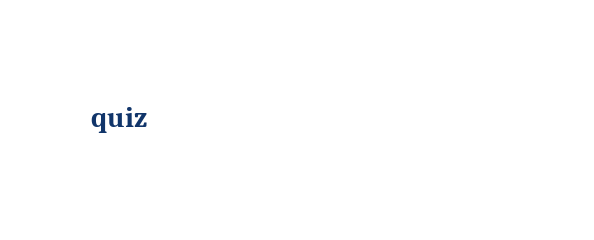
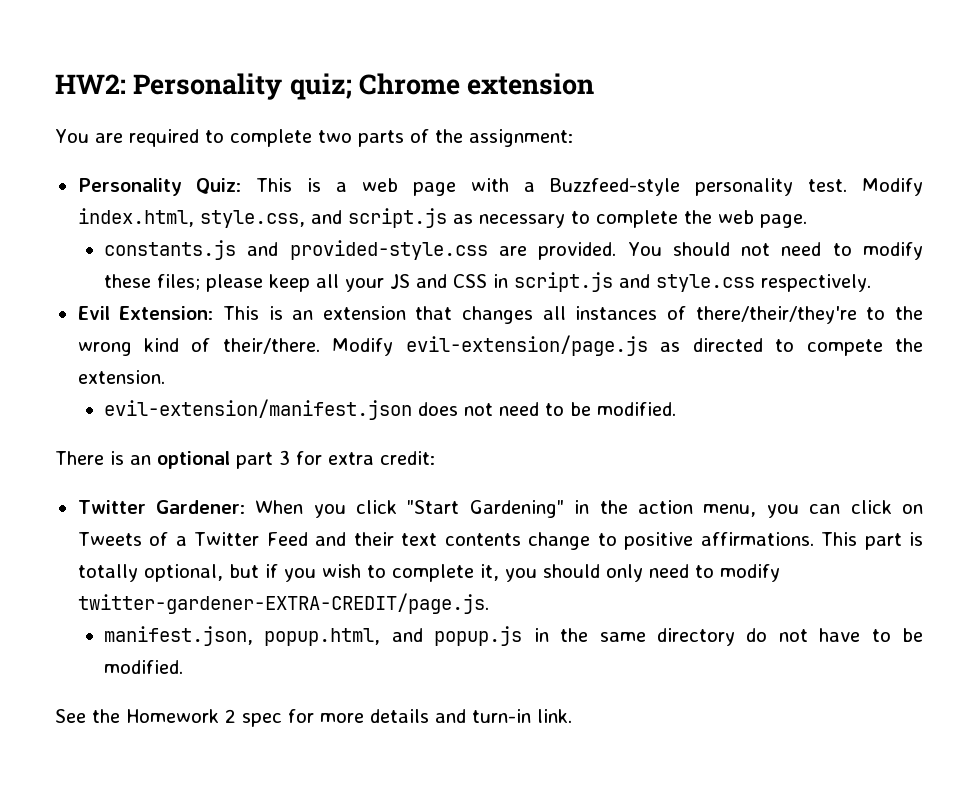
- quiz
+ HW2: Personality quiz; Chrome extension
+ You are required to complete two parts of the assignment:
+ Personality Quiz: This is a web page with a Buzzfeed-style personality test. Modify index.html, style.css, and script.js as necessary to complete the web page.
+ constants.js and provided-style.css are provided. You should not need to modify these files; please keep all your JS and CSS in script.js and style.css respectively.
+ Evil Extension: This is an extension that changes all instances of there/their/they're to the wrong kind of their/there. Modify evil-extension/page.js as directed to compete the extension.
+ evil-extension/manifest.json does not need to be modified.
+ There is an optional part 3 for extra credit:
+ Twitter Gardener: When you click "Start Gardening" in the action menu, you can click on Tweets of a Twitter Feed and their text contents change to positive affirmations. This part is totally optional, but if you wish to complete it, you should only need to modify twitter-gardener-EXTRA-CREDIT/page.js.
+ manifest.json, popup.html, and popup.js in the same directory do not have to be modified.
+ See the Homework 2 spec for more details and turn-in link.

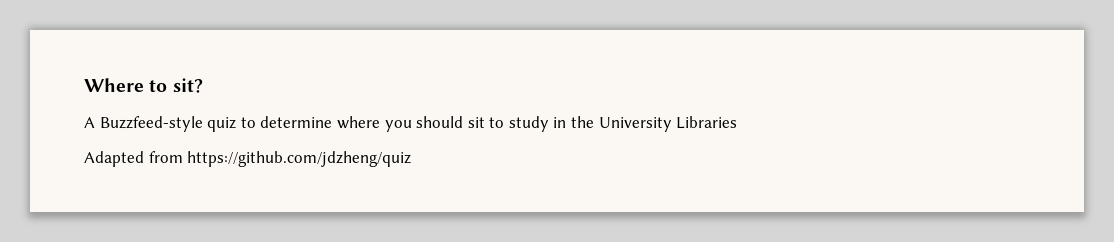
- HW2: Personality quiz; Chrome extension
- You are required to complete two parts of the assignment:
- Personality Quiz: This is a web page with a Buzzfeed-style personality test. Modify index.html, style.css, and script.js as necessary to complete the web page.
- constants.js and provided-style.css are provided. You should not need to modify these files; please keep all your JS and CSS in script.js and style.css respectively.
- Evil Extension: This is an extension that changes all instances of there/their/they're to the wrong kind of their/there. Modify evil-extension/page.js as directed to compete the extension.
- evil-extension/manifest.json does not need to be modified.
- There is an optional part 3 for extra credit:
- Twitter Gardener: When you click "Start Gardening" in the action menu, you can click on Tweets of a Twitter Feed and their text contents change to positive affirmations. This part is totally optional, but if you wish to complete it, you should only need to modify twitter-gardener-EXTRA-CREDIT/page.js.
- manifest.json, popup.html, and popup.js in the same directory do not have to be modified.
- See the Homework 2 spec for more details and turn-in link.
+ Where to sit?
+ A Buzzfeed-style quiz to determine where you should sit to study in the University Libraries
+ Adapted from https://github.com/jdzheng/quiz

